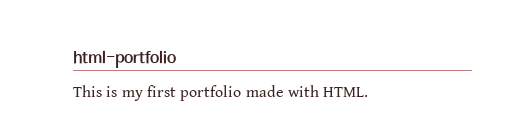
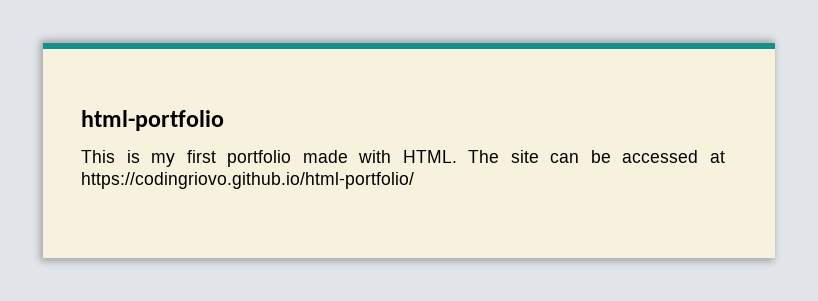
+ The site can be accessed at https://codingriovo.github.io/html-portfolio/

